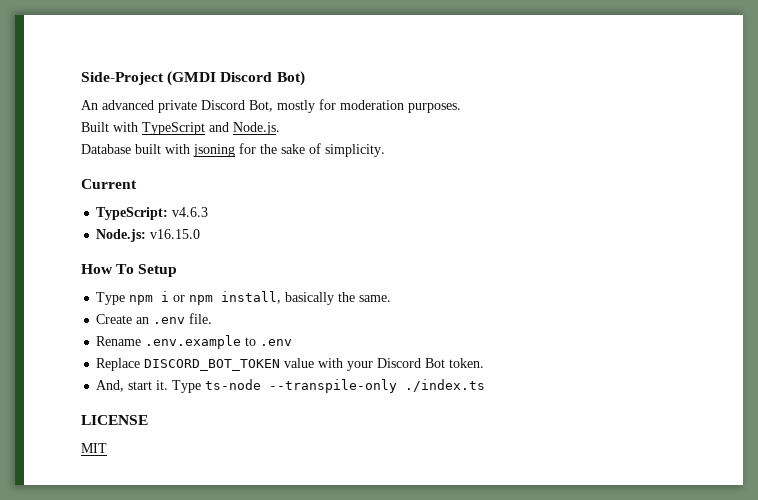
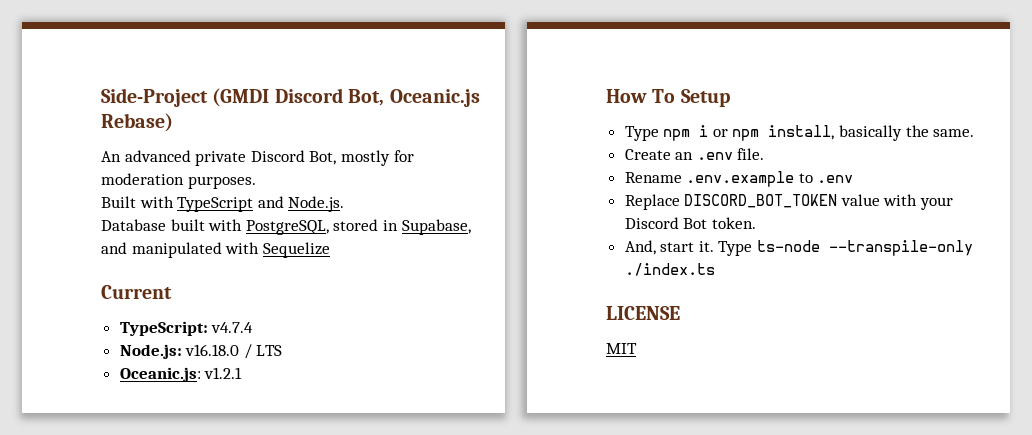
- Side-Project (GMDI Discord Bot)
+ Side-Project (GMDI Discord Bot, Oceanic.js Rebase)
- Database built with jsoning for the sake of simplicity.
+ Database built with PostgreSQL, stored in Supabase, and manipulated with Sequelize
- TypeScript: v4.6.3
+ TypeScript: v4.7.4
- Node.js: v16.15.0
+ Node.js: v16.18.0 / LTS
+ Oceanic.js: v1.2.1

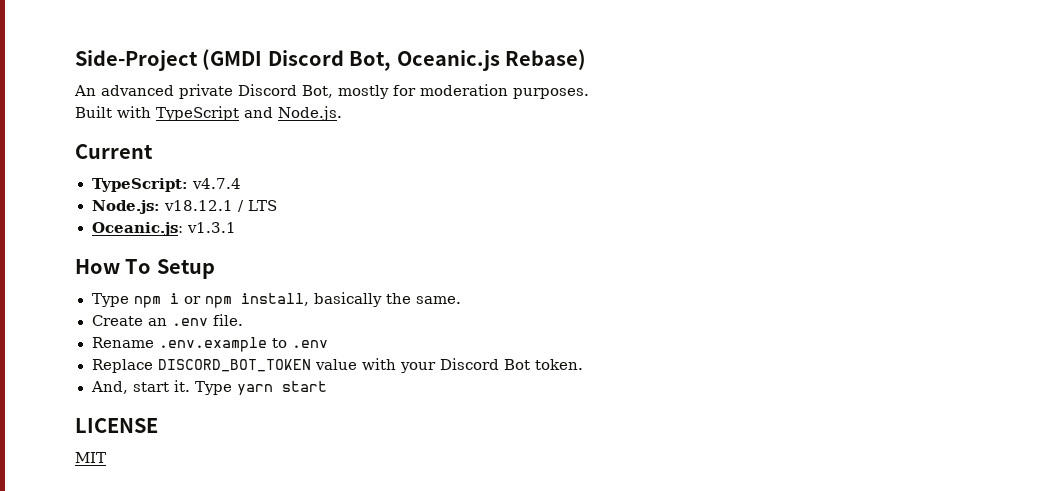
- Database built with PostgreSQL, stored in Supabase, and manipulated with Sequelize
- Node.js: v16.18.0 / LTS
+ Node.js: v18.12.1 / LTS
- Oceanic.js: v1.2.1
+ Oceanic.js: v1.3.1
- Type ts-node --transpile-only ./index.ts
+ Type yarn start

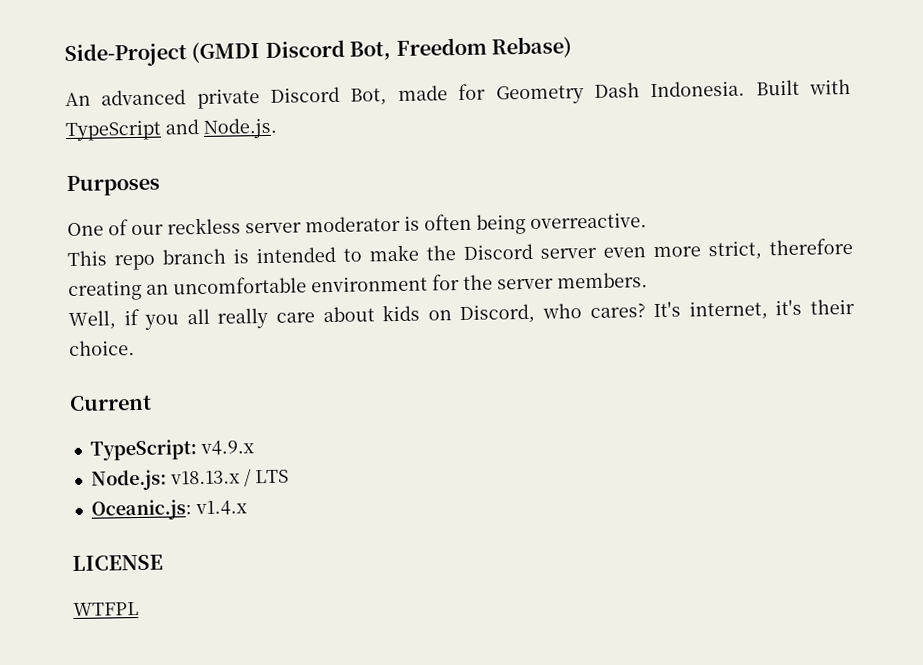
- Side-Project (GMDI Discord Bot, Oceanic.js Rebase)
+ Side-Project (GMDI Discord Bot, Freedom Rebase)
- An advanced private Discord Bot, mostly for moderation purposes.
- Built with TypeScript and Node.js.
+ An advanced private Discord Bot, made for Geometry Dash Indonesia. Built with TypeScript and Node.js.
+ Purposes
+ One of our reckless server moderator is often being overreactive.
+ This repo branch is intended to make the Discord server even more strict, therefore creating an uncomfortable environment for the server members.
+ Well, if you all really care about kids on Discord, who cares? It's internet, it's their choice.
- TypeScript: v4.7.4
+ TypeScript: v4.9.x
- Node.js: v18.12.1 / LTS
+ Node.js: v18.13.x / LTS
- Oceanic.js: v1.3.1
- How To Setup
- Type npm i or npm install, basically the same.
- Create an .env file.
- Rename .env.example to .env
- Replace DISCORD_BOT_TOKEN value with your Discord Bot token.
- And, start it. Type yarn start
+ Oceanic.js: v1.4.x
- MIT
+ WTFPL

